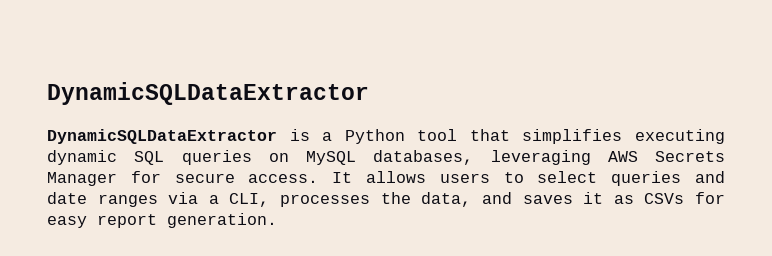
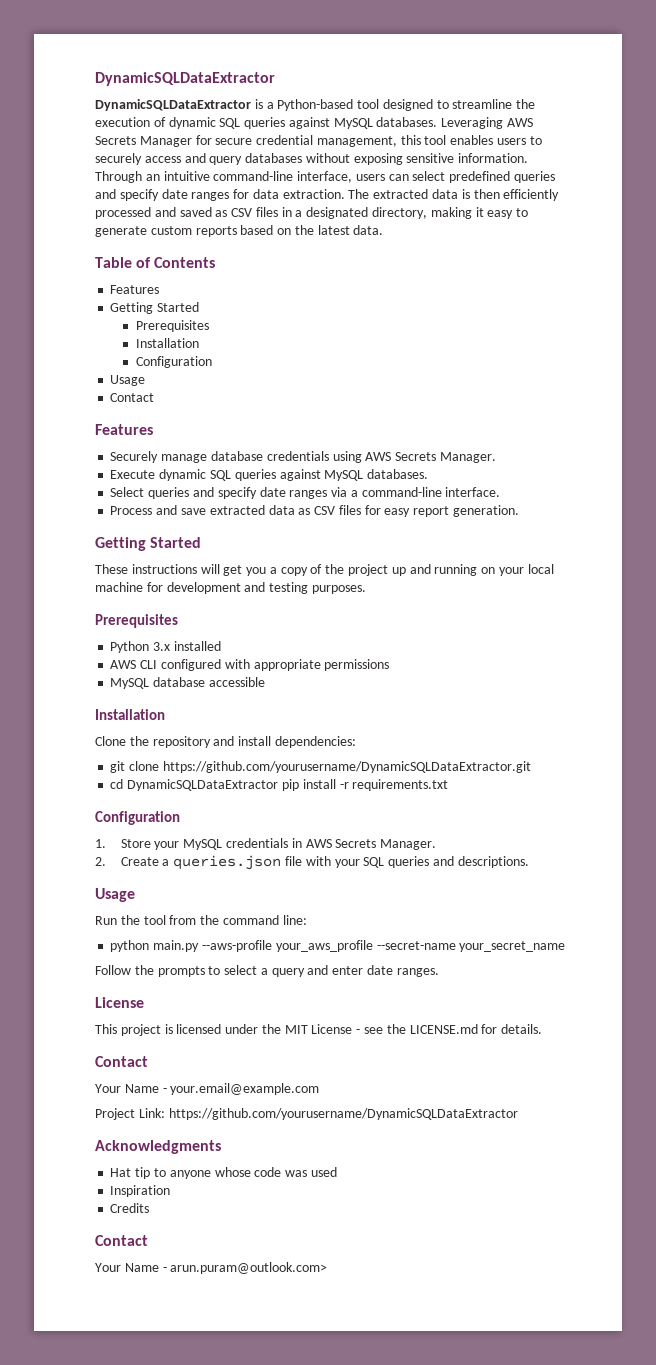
- DynamicSQLDataExtractor is a Python tool that simplifies executing dynamic SQL queries on MySQL databases, leveraging AWS Secrets Manager for secure access. It allows users to select queries and date ranges via a CLI, processes the data, and saves it as CSVs for easy report generation.
+ DynamicSQLDataExtractor is a Python-based tool designed to streamline the execution of dynamic SQL queries against MySQL databases. Leveraging AWS Secrets Manager for secure credential management, this tool enables users to securely access and query databases without exposing sensitive information. Through an intuitive command-line interface, users can select predefined queries and specify date ranges for data extraction. The extracted data is then efficiently processed and saved as CSV files in a designated directory, making it easy to generate custom reports based on the latest data.
+ Table of Contents
+ Features
+ Getting Started
+ Prerequisites
+ Installation
+ Configuration
+ Usage
+ Contact
+ Features
+ Securely manage database credentials using AWS Secrets Manager.
+ Execute dynamic SQL queries against MySQL databases.
+ Select queries and specify date ranges via a command-line interface.
+ Process and save extracted data as CSV files for easy report generation.
+ Getting Started
+ These instructions will get you a copy of the project up and running on your local machine for development and testing purposes.
+ Prerequisites
+ Python 3.x installed
+ AWS CLI configured with appropriate permissions
+ MySQL database accessible
+ Installation
+ Clone the repository and install dependencies:
+ git clone https://github.com/yourusername/DynamicSQLDataExtractor.git
+ cd DynamicSQLDataExtractor pip install -r requirements.txt
+ Configuration
+ 1. Store your MySQL credentials in AWS Secrets Manager.
+ 2. Create a queries.json file with your SQL queries and descriptions.
+ Usage
+ Run the tool from the command line:
+ python main.py --aws-profile your_aws_profile --secret-name your_secret_name
+ Follow the prompts to select a query and enter date ranges.
+ License
+ This project is licensed under the MIT License - see the LICENSE.md for details.
+ Contact
+ Your Name - your.email@example.com
+ Project Link: https://github.com/yourusername/DynamicSQLDataExtractor
+ Acknowledgments
+ Hat tip to anyone whose code was used
+ Inspiration
+ Credits
+ Contact
+ Your Name - arun.puram@outlook.com>

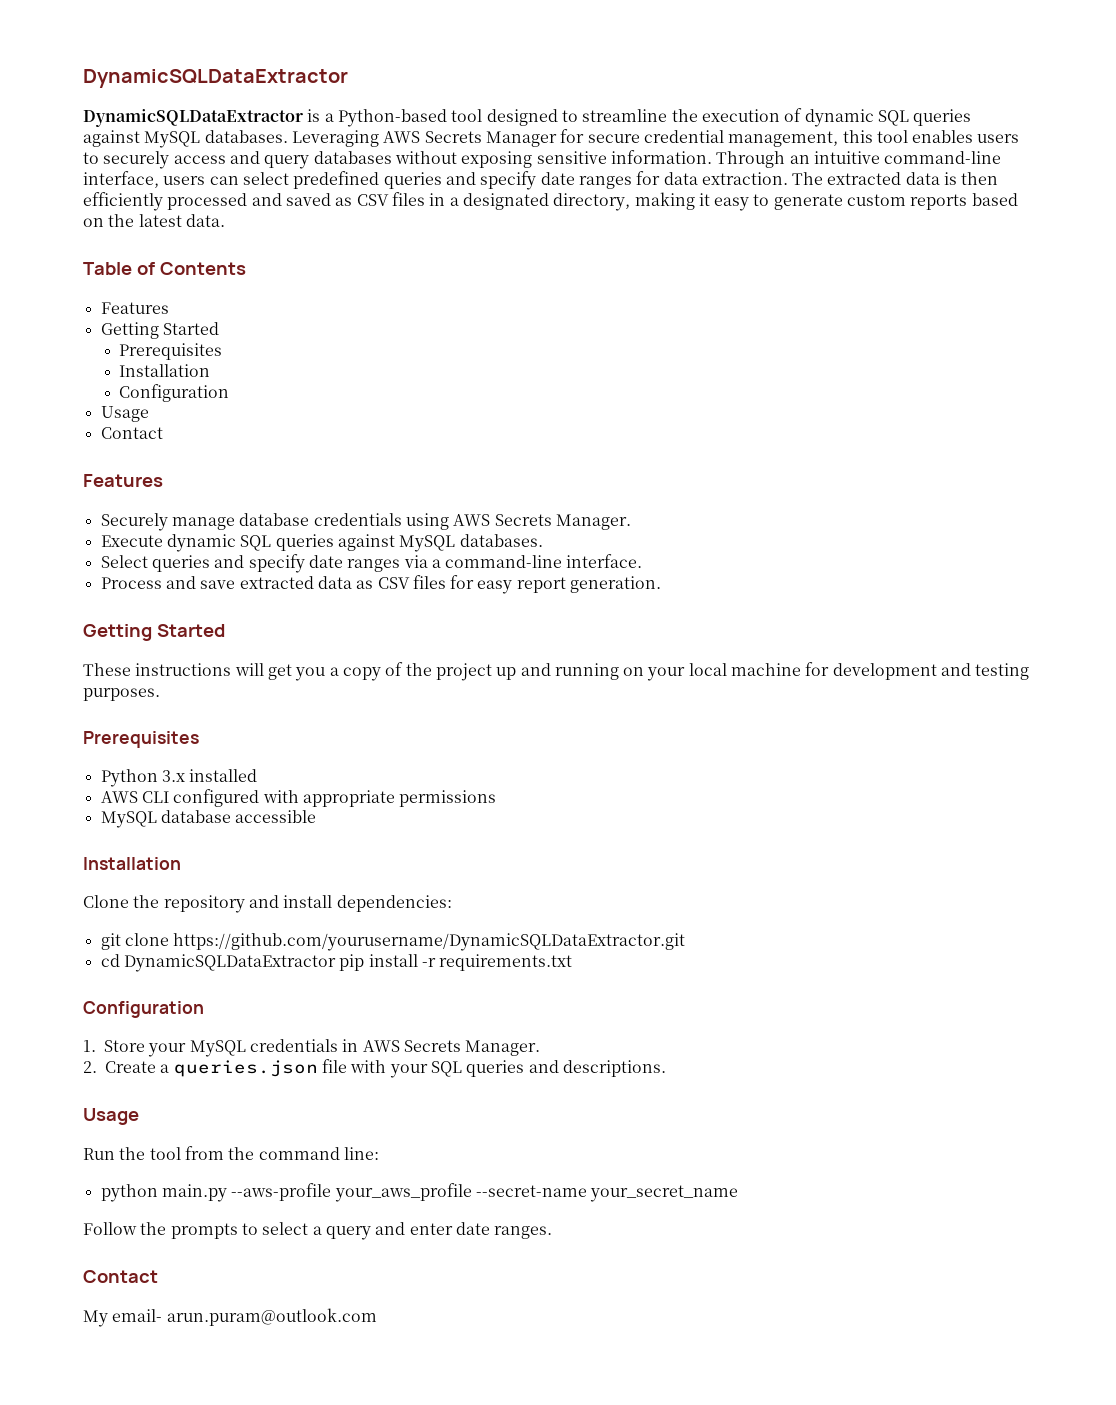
  Follow the prompts to select a query and enter date ranges.
- License
- This project is licensed under the MIT License - see the LICENSE.md for details.
  Contact
- Your Name - your.email@example.com
- Project Link: https://github.com/yourusername/DynamicSQLDataExtractor
- Acknowledgments
- Hat tip to anyone whose code was used
- Inspiration
- Credits
- Contact
- Your Name - arun.puram@outlook.com>
+ My email- arun.puram@outlook.com

